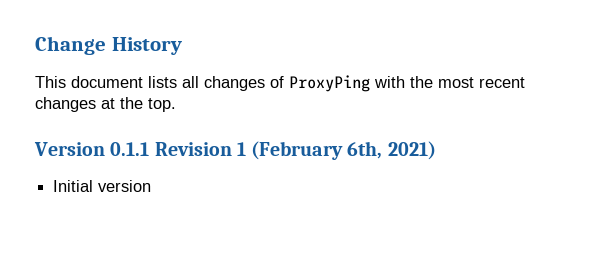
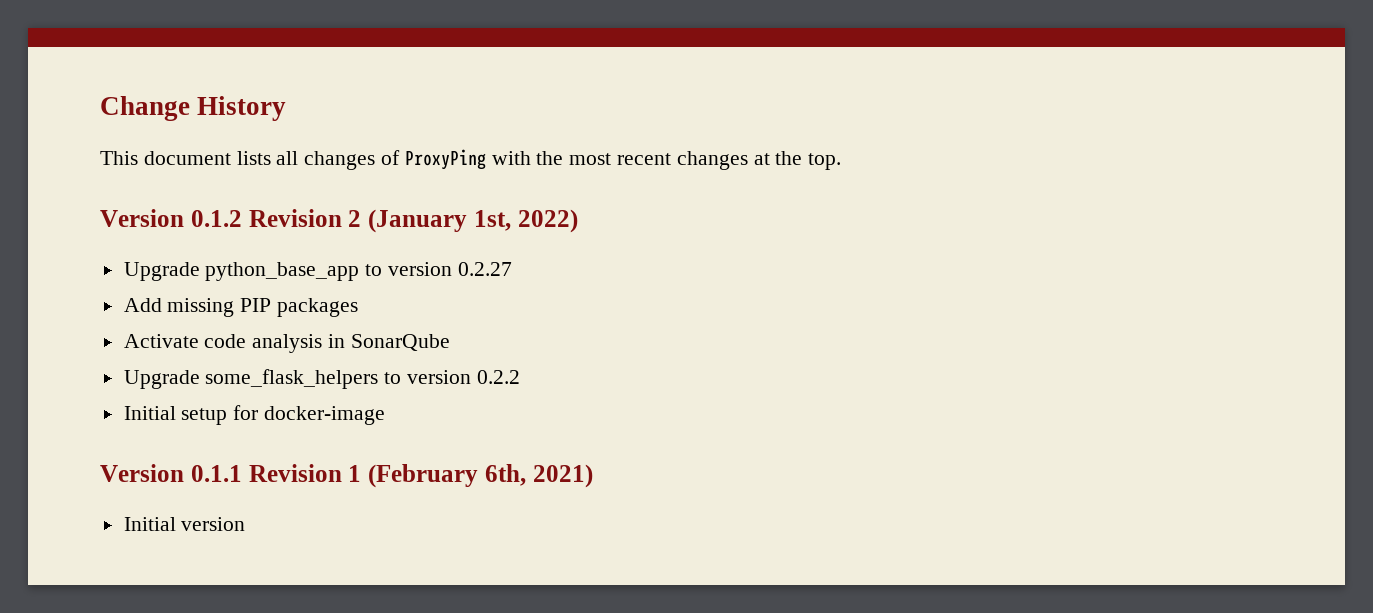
+ Version 0.1.2 Revision 2 (January 1st, 2022)
+ Upgrade python_base_app to version 0.2.27
+ Add missing PIP packages
+ Activate code analysis in SonarQube
+ Upgrade some_flask_helpers to version 0.2.2
+ Initial setup for docker-image

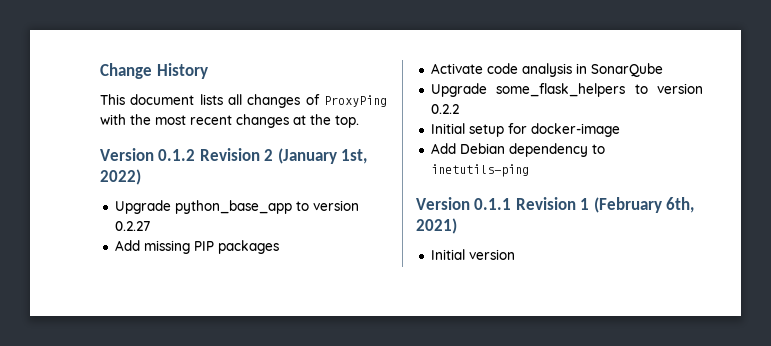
+ Add Debian dependency to inetutils-ping

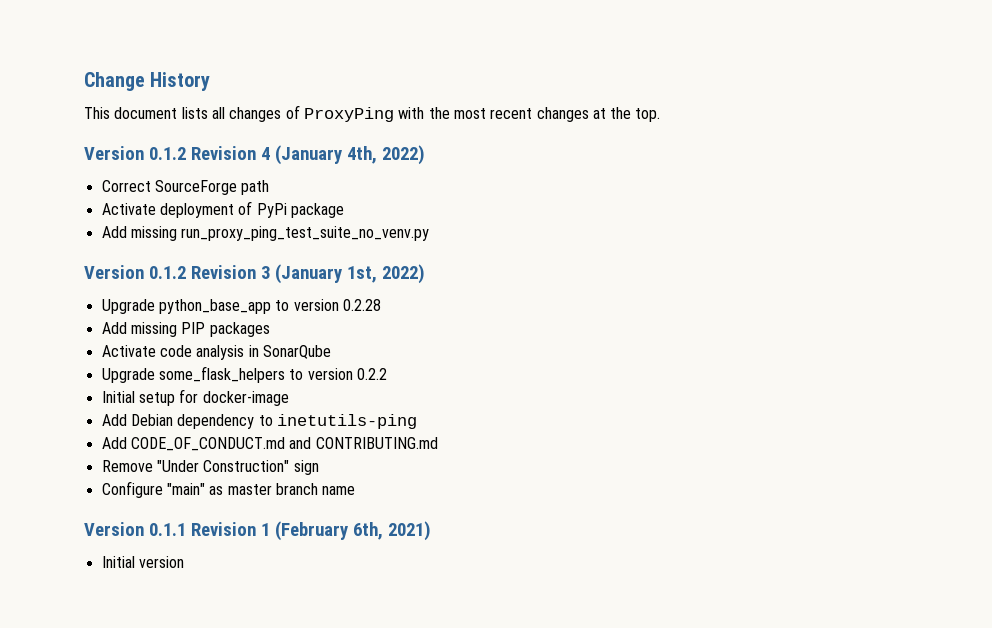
- Version 0.1.2 Revision 2 (January 1st, 2022)
+ Version 0.1.2 Revision 4 (January 4th, 2022)
+ Correct SourceForge path
+ Activate deployment of PyPi package
+ Add missing run_proxy_ping_test_suite_no_venv.py
+ Version 0.1.2 Revision 3 (January 1st, 2022)
- Upgrade python_base_app to version 0.2.27
+ Upgrade python_base_app to version 0.2.28
+ Add CODE_OF_CONDUCT.md and CONTRIBUTING.md
+ Remove "Under Construction" sign
+ Configure "main" as master branch name

